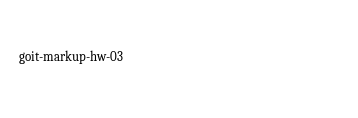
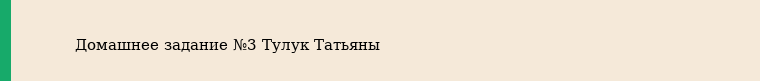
- goit-markup-hw-03
+ Домашнее задание №3 Тулук Татьяны

